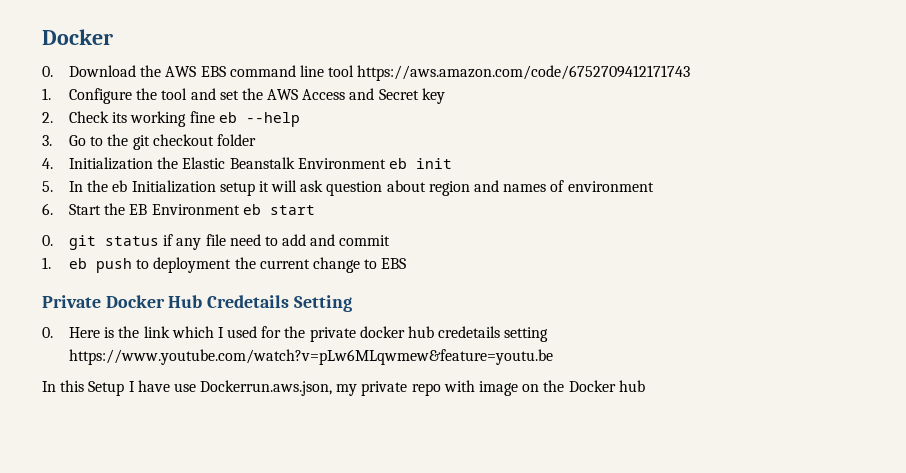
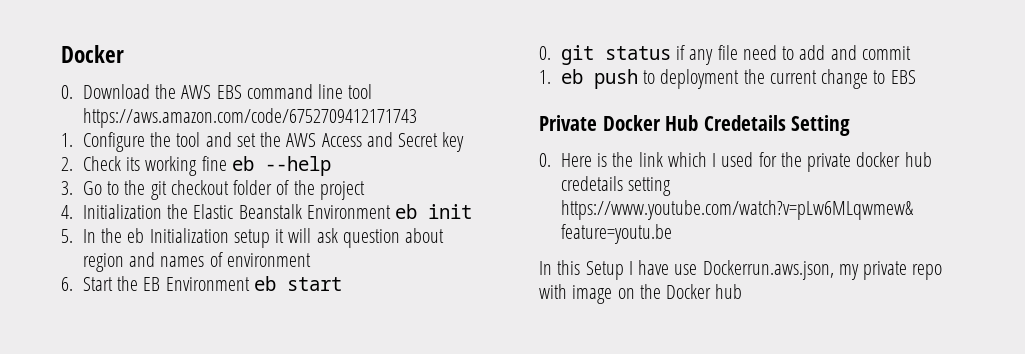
- 3. Go to the git checkout folder
+ 3. Go to the git checkout folder of the project

